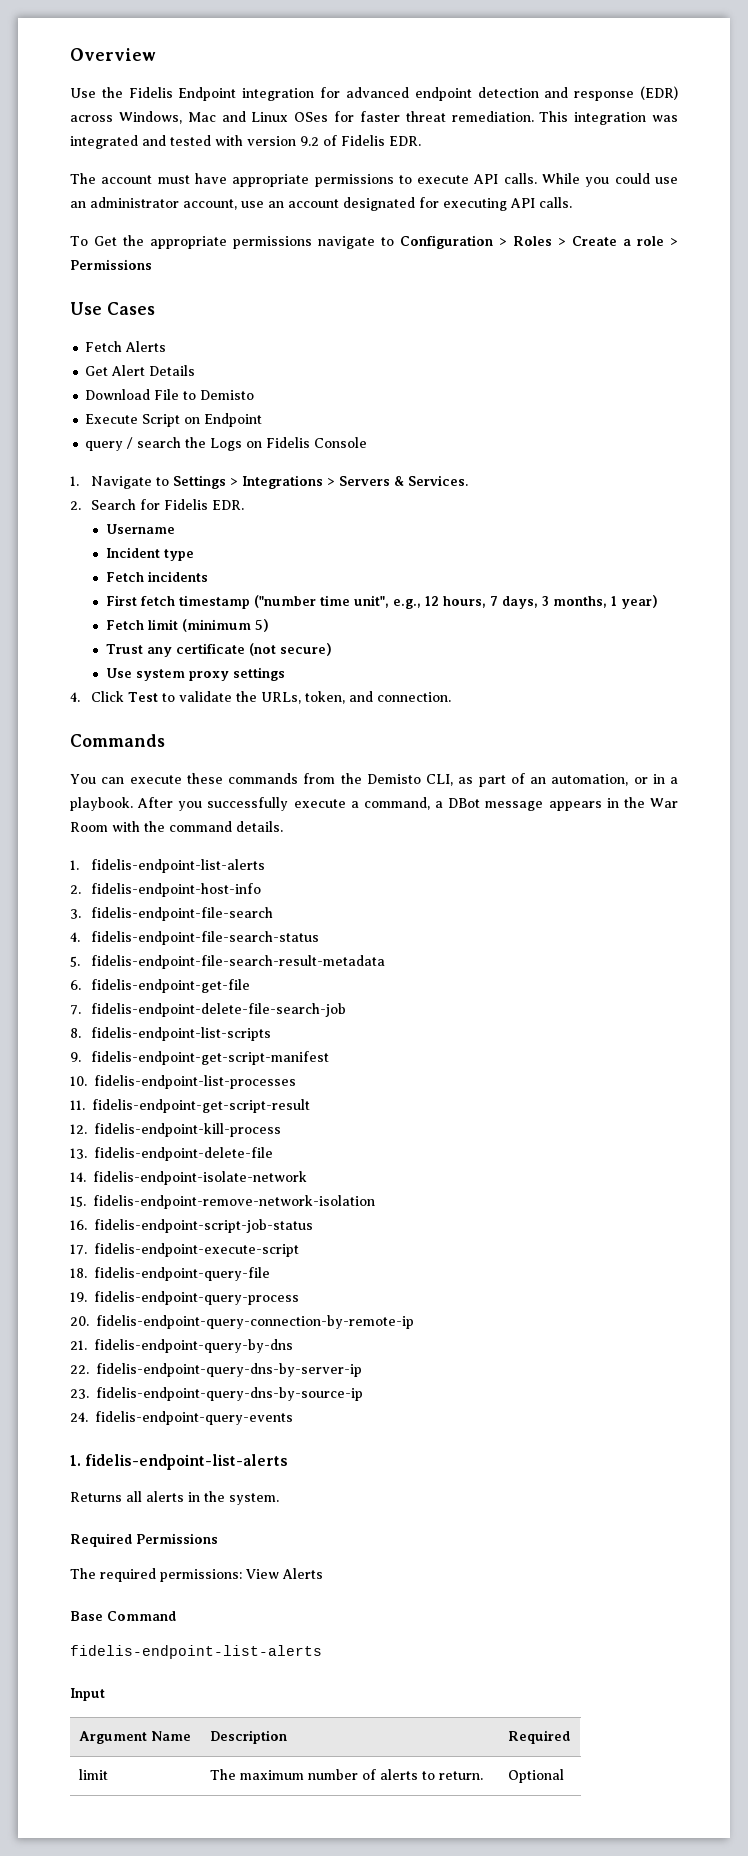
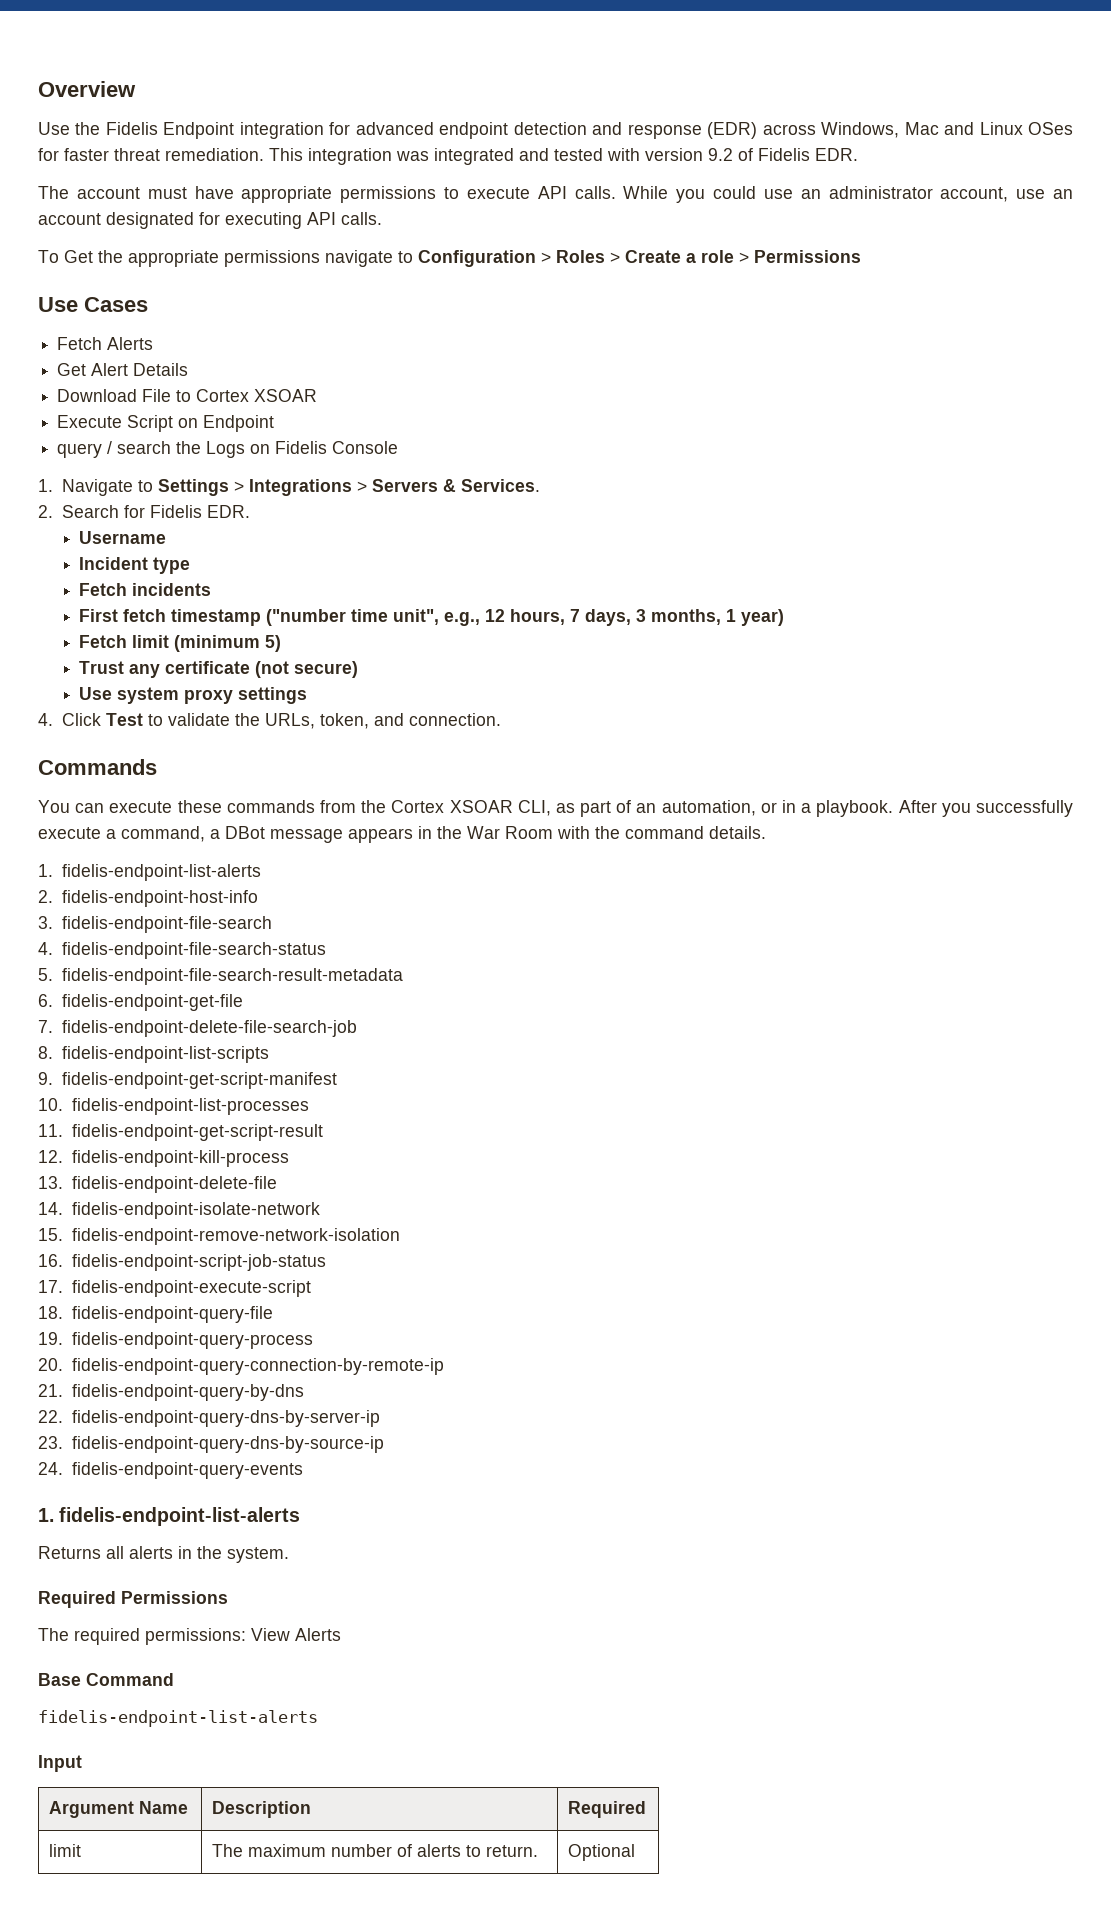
- Download File to Demisto
+ Download File to Cortex XSOAR
- You can execute these commands from the Demisto CLI, as part of an automation, or in a playbook.
+ You can execute these commands from the Cortex XSOAR CLI, as part of an automation, or in a playbook.

